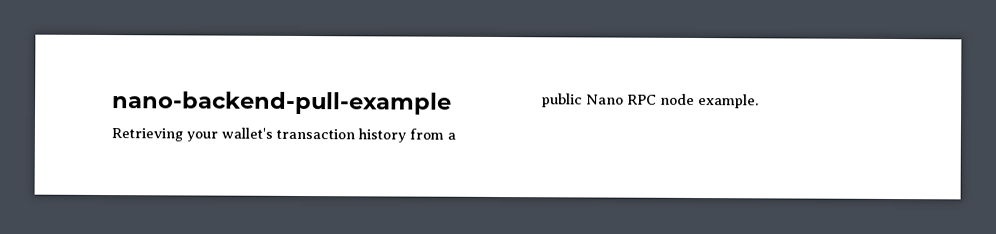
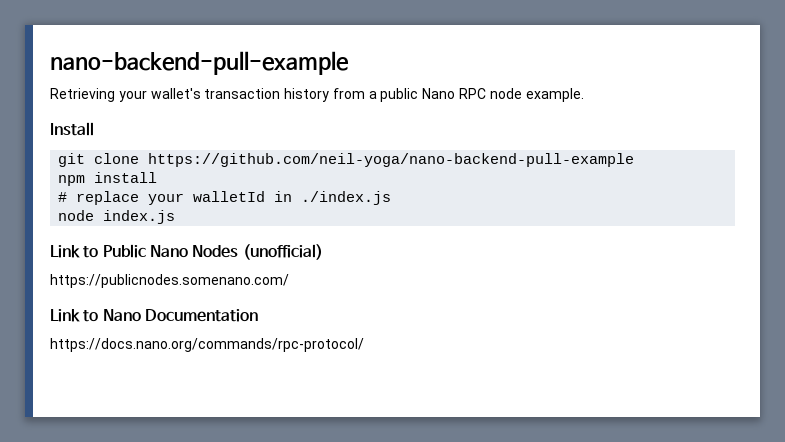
+ Install
+ git clone https://github.com/neil-yoga/nano-backend-pull-example
+ npm install
+ # replace your walletId in ./index.js
+ node index.js
+ Link to Public Nano Nodes (unofficial)
+ https://publicnodes.somenano.com/
+ Link to Nano Documentation
+ https://docs.nano.org/commands/rpc-protocol/

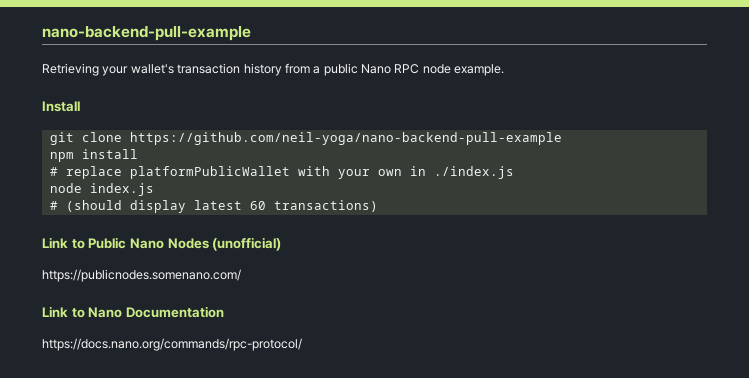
- # replace your walletId in ./index.js
+ # replace platformPublicWallet with your own in ./index.js
+ # (should display latest 60 transactions)

